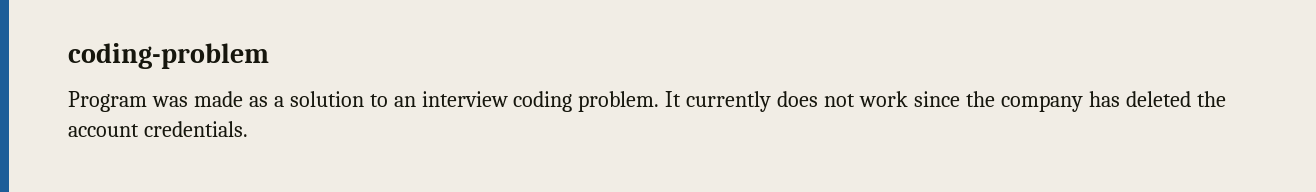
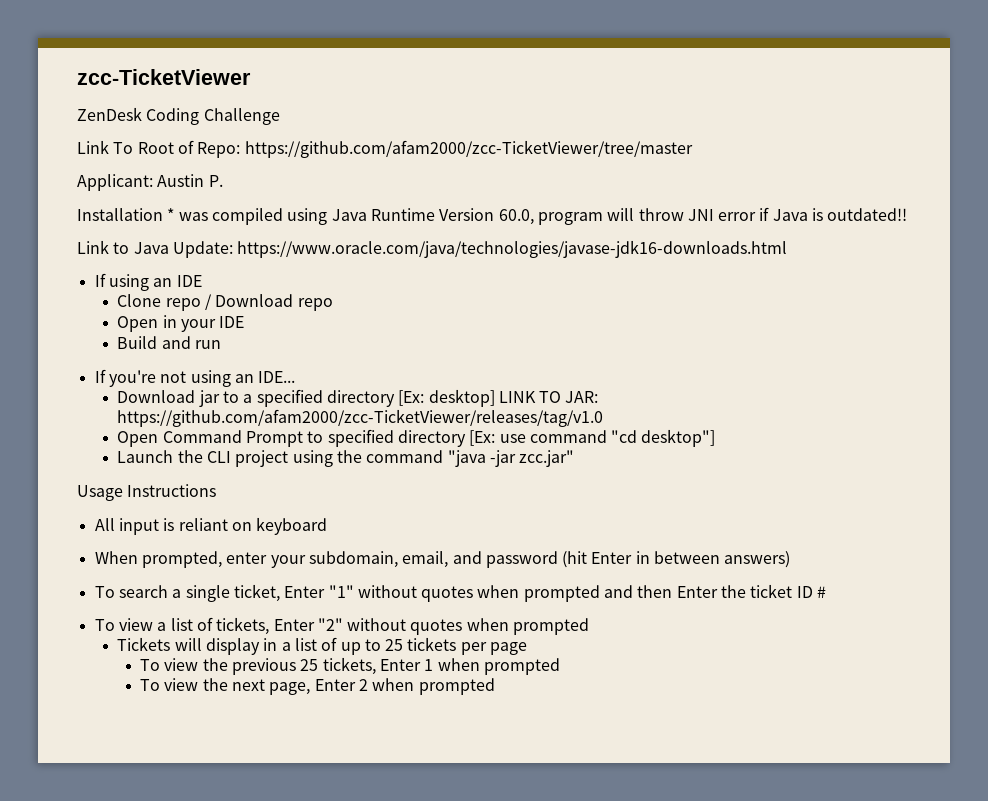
- coding-problem
- Program was made as a solution to an interview coding problem. It currently does not work since the company has deleted the account credentials.
+ zcc-TicketViewer
+ ZenDesk Coding Challenge
+ Link To Root of Repo: https://github.com/afam2000/zcc-TicketViewer/tree/master
+ Applicant: Austin P.
+ Installation * was compiled using Java Runtime Version 60.0, program will throw JNI error if Java is outdated!!
+ Link to Java Update: https://www.oracle.com/java/technologies/javase-jdk16-downloads.html
+ If using an IDE
+ Clone repo / Download repo
+ Open in your IDE
+ Build and run
+ If you're not using an IDE...
+ Download jar to a specified directory [Ex: desktop] LINK TO JAR: https://github.com/afam2000/zcc-TicketViewer/releases/tag/v1.0
+ Open Command Prompt to specified directory [Ex: use command "cd desktop"]
+ Launch the CLI project using the command "java -jar zcc.jar"
+ Usage Instructions
+ All input is reliant on keyboard
+ When prompted, enter your subdomain, email, and password (hit Enter in between answers)
+ To search a single ticket, Enter "1" without quotes when prompted and then Enter the ticket ID #
+ To view a list of tickets, Enter "2" without quotes when prompted
+ Tickets will display in a list of up to 25 tickets per page
+ To view the previous 25 tickets, Enter 1 when prompted
+ To view the next page, Enter 2 when prompted

